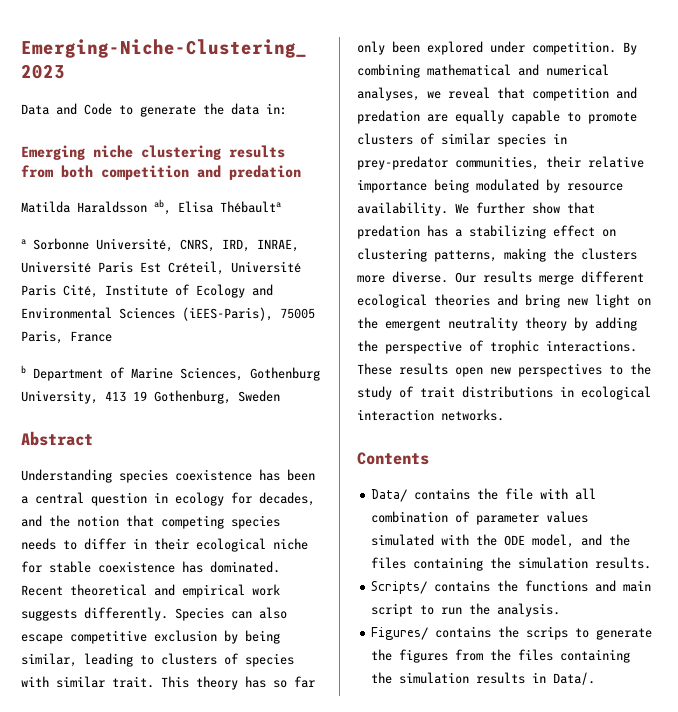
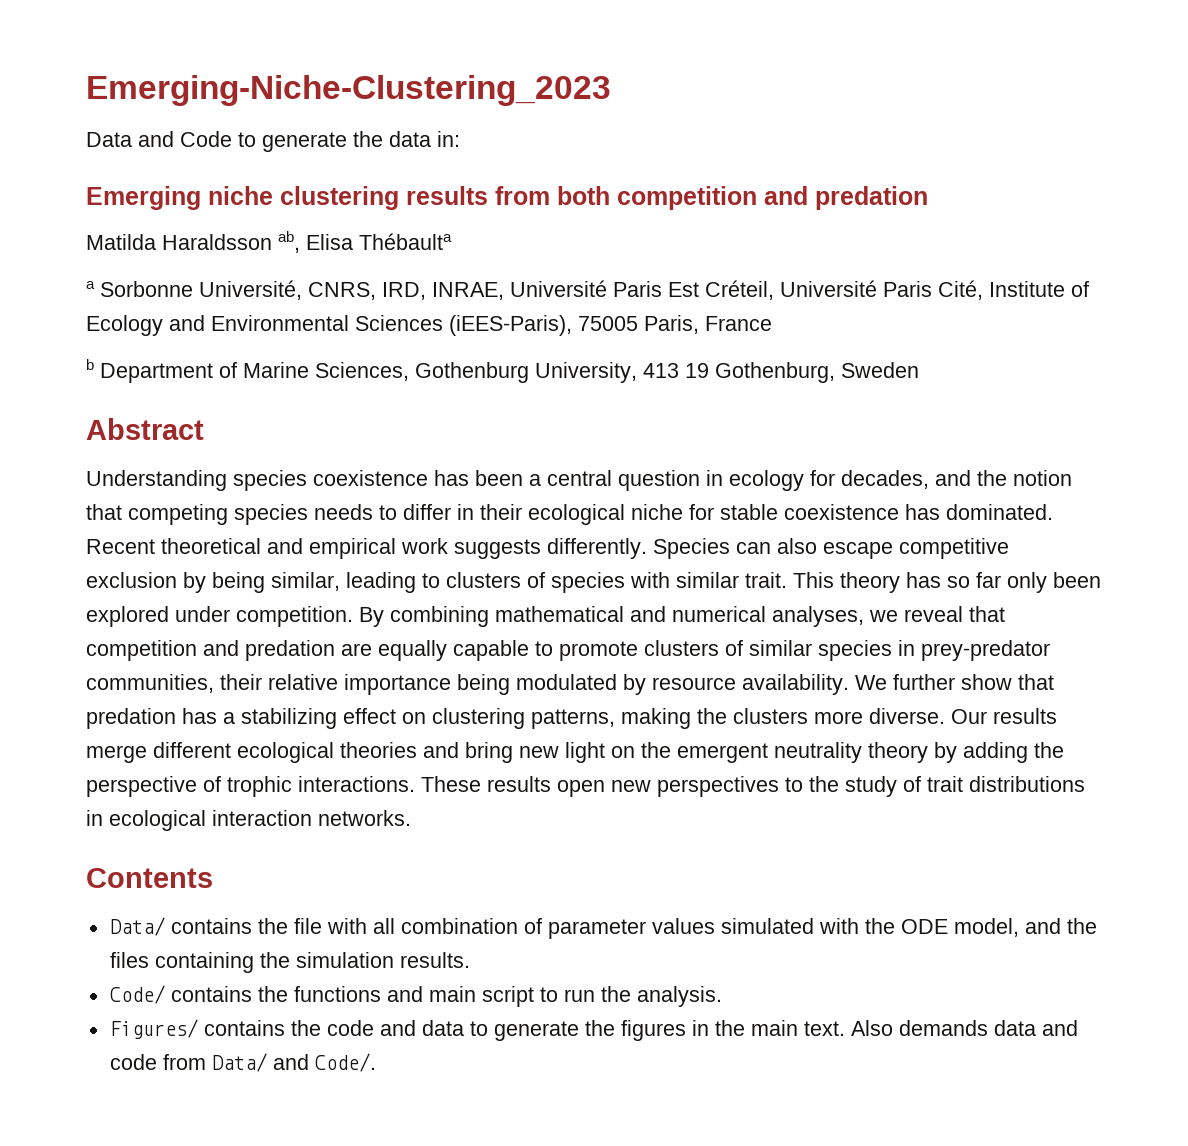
- Scripts/ contains the functions and main script to run the analysis.
+ Code/ contains the functions and main script to run the analysis.
- Figures/ contains the scrips to generate the figures from the files containing the simulation results in Data/.
+ Figures/ contains the code and data to generate the figures in the main text. Also demands data and code from Data/ and Code/.

